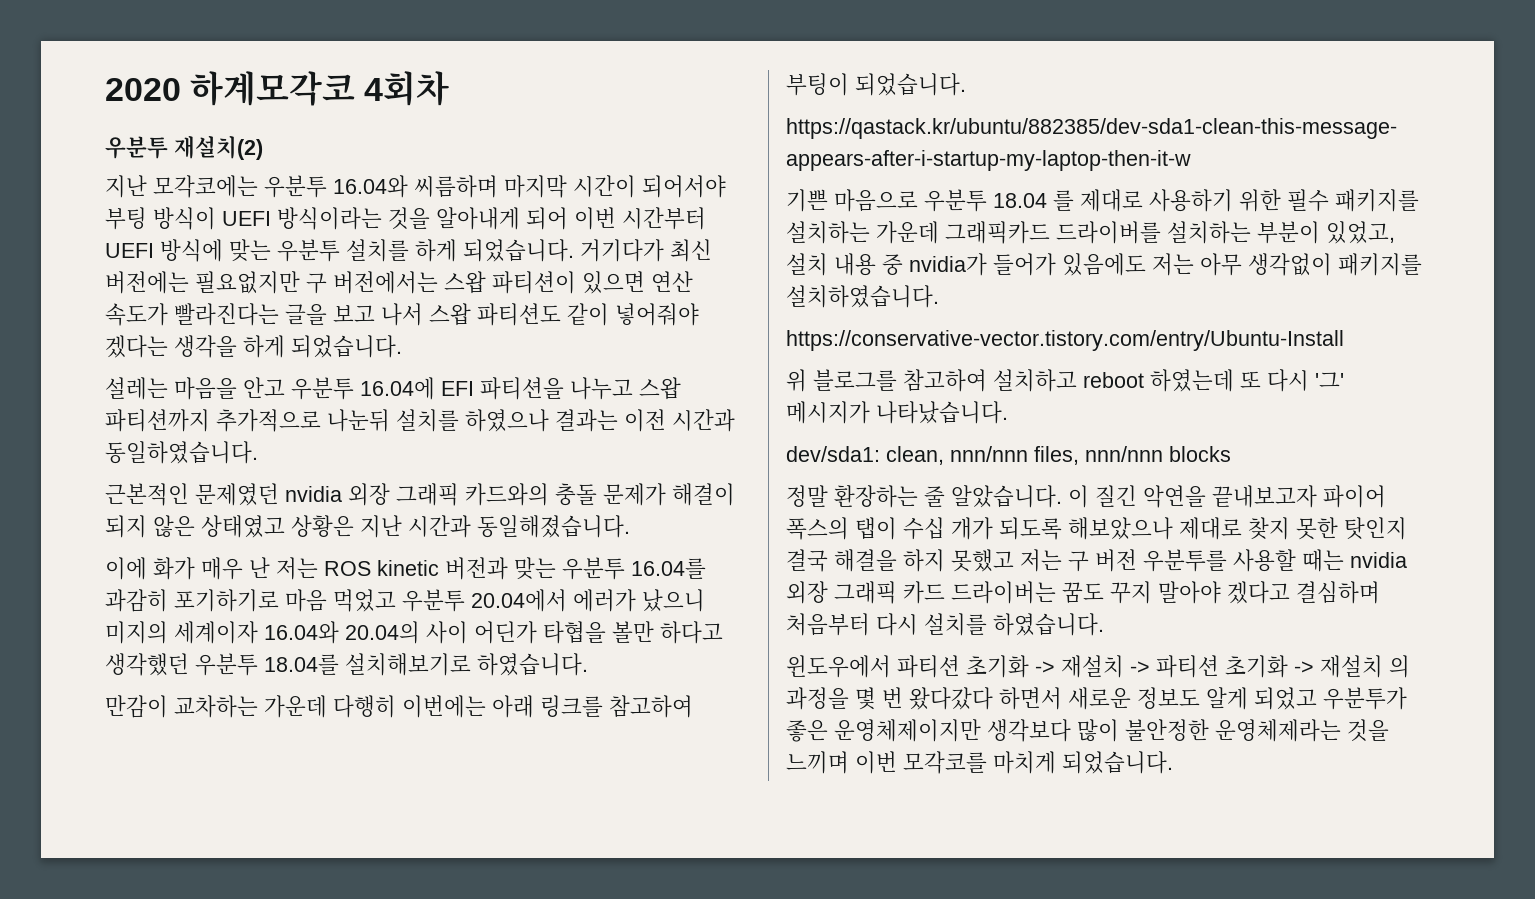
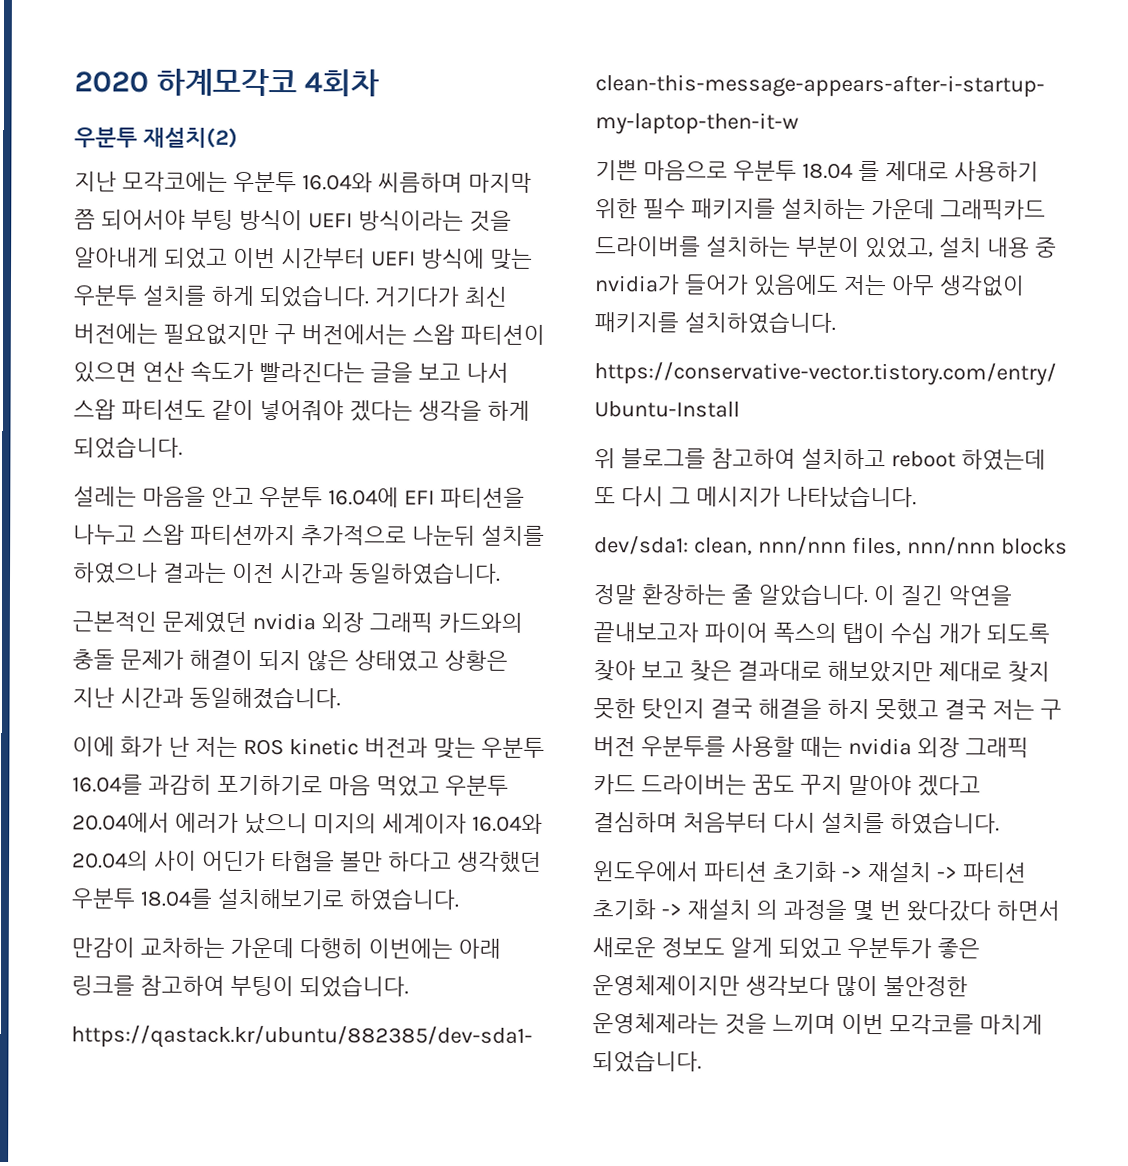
- 지난 모각코에는 우분투 16.04와 씨름하며 마지막 시간이 되어서야 부팅 방식이 UEFI 방식이라는 것을 알아내게 되어 이번 시간부터 UEFI 방식에 맞는 우분투 설치를 하게 되었습니다.
+ 지난 모각코에는 우분투 16.04와 씨름하며 마지막 쯤 되어서야 부팅 방식이 UEFI 방식이라는 것을 알아내게 되었고 이번 시간부터 UEFI 방식에 맞는 우분투 설치를 하게 되었습니다.
- 이에 화가 매우 난 저는 ROS kinetic 버전과 맞는 우분투 16.04를 과감히 포기하기로 마음 먹었고 우분투 20.04에서 에러가 났으니 미지의 세계이자 16.04와 20.04의 사이 어딘가 타협을 볼만 하다고 생각했던 우분투 18.04를 설치해보기로 하였습니다.
+ 이에 화가 난 저는 ROS kinetic 버전과 맞는 우분투 16.04를 과감히 포기하기로 마음 먹었고 우분투 20.04에서 에러가 났으니 미지의 세계이자 16.04와 20.04의 사이 어딘가 타협을 볼만 하다고 생각했던 우분투 18.04를 설치해보기로 하였습니다.
- 위 블로그를 참고하여 설치하고 reboot 하였는데 또 다시 '그' 메시지가 나타났습니다.
+ 위 블로그를 참고하여 설치하고 reboot 하였는데 또 다시 그 메시지가 나타났습니다.
- 이 질긴 악연을 끝내보고자 파이어 폭스의 탭이 수십 개가 되도록 해보았으나 제대로 찾지 못한 탓인지 결국 해결을 하지 못했고 저는 구 버전 우분투를 사용할 때는 nvidia 외장 그래픽 카드 드라이버는 꿈도 꾸지 말아야 겠다고 결심하며 처음부터 다시 설치를 하였습니다.
+ 이 질긴 악연을 끝내보고자 파이어 폭스의 탭이 수십 개가 되도록 찾아 보고 찾은 결과대로 해보았지만 제대로 찾지 못한 탓인지 결국 해결을 하지 못했고 결국 저는 구 버전 우분투를 사용할 때는 nvidia 외장 그래픽 카드 드라이버는 꿈도 꾸지 말아야 겠다고 결심하며 처음부터 다시 설치를 하였습니다.

